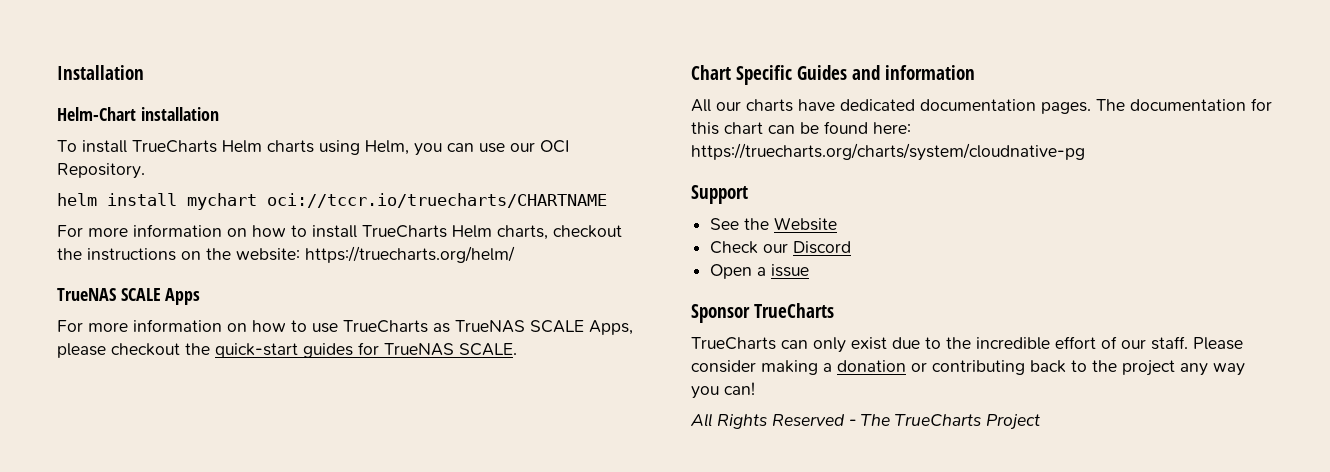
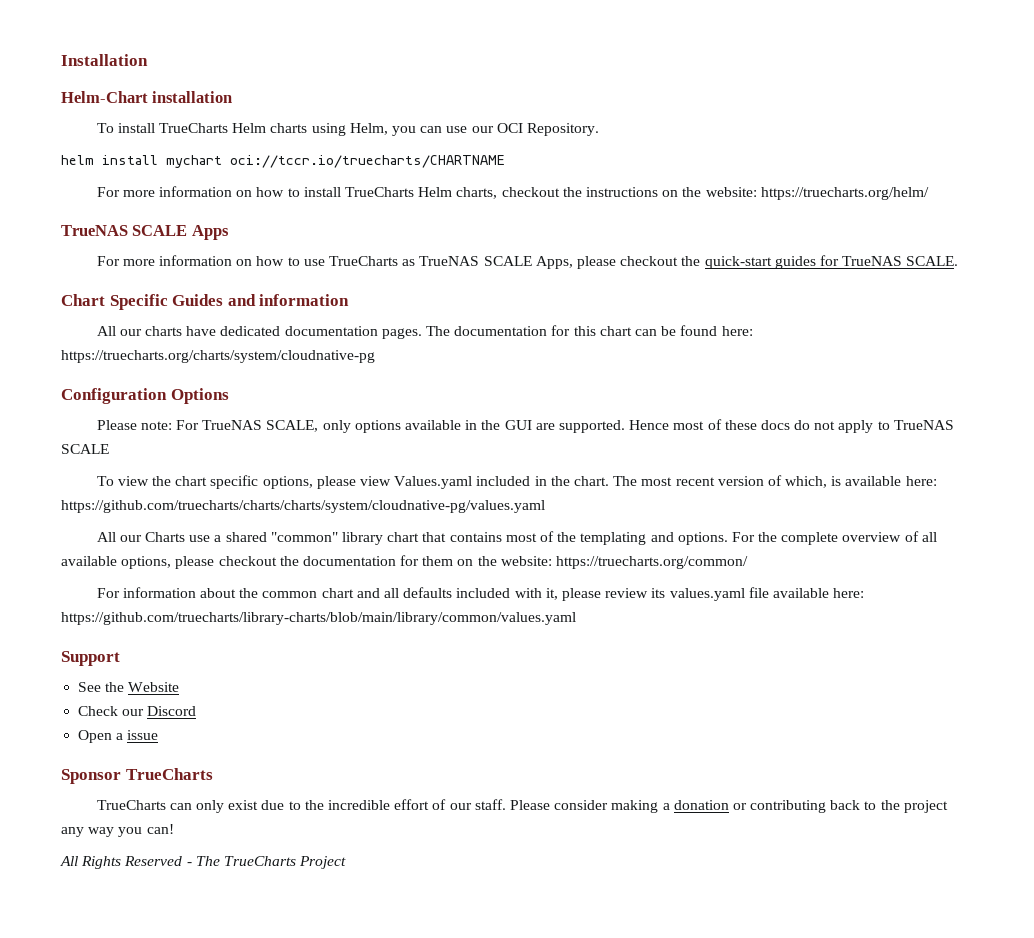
+ Configuration Options
+ Please note: For TrueNAS SCALE, only options available in the GUI are supported. Hence most of these docs do not apply to TrueNAS SCALE
+ To view the chart specific options, please view Values.yaml included in the chart. The most recent version of which, is available here: https://github.com/truecharts/charts/charts/system/cloudnative-pg/values.yaml
+ All our Charts use a shared "common" library chart that contains most of the templating and options. For the complete overview of all available options, please checkout the documentation for them on the website: https://truecharts.org/common/
+ For information about the common chart and all defaults included with it, please review its values.yaml file available here: https://github.com/truecharts/library-charts/blob/main/library/common/values.yaml

